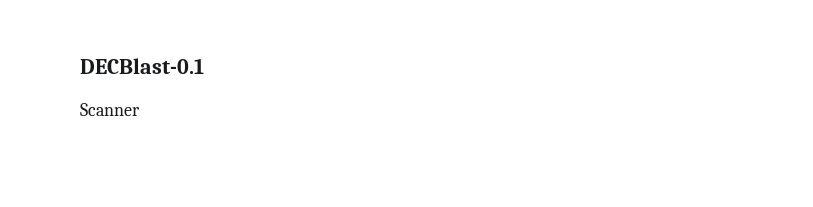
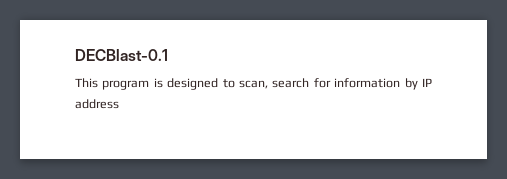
- Scanner
+ This program is designed to scan, search for information by IP address

